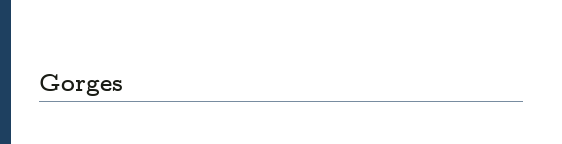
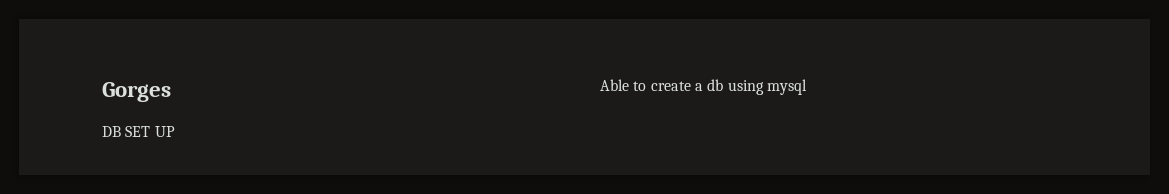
+ DB SET UP
+ Able to create a db using mysql

